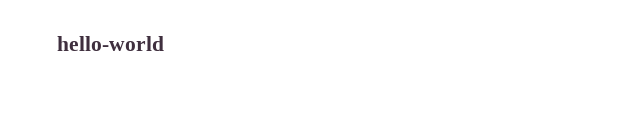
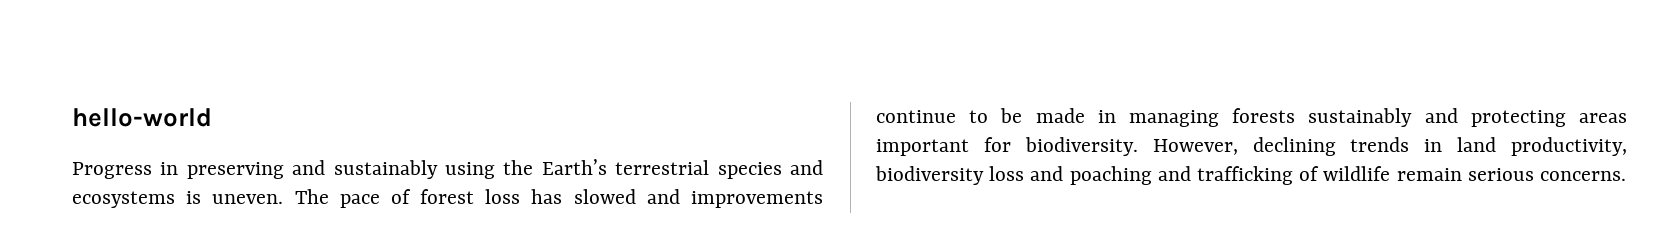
+ Progress in preserving and sustainably using the Earth’s terrestrial species and ecosystems is uneven. The pace of forest loss has slowed and improvements continue to be made in managing forests sustainably and protecting areas important for biodiversity. However, declining trends in land productivity, biodiversity loss and poaching and trafficking of wildlife remain serious concerns.

